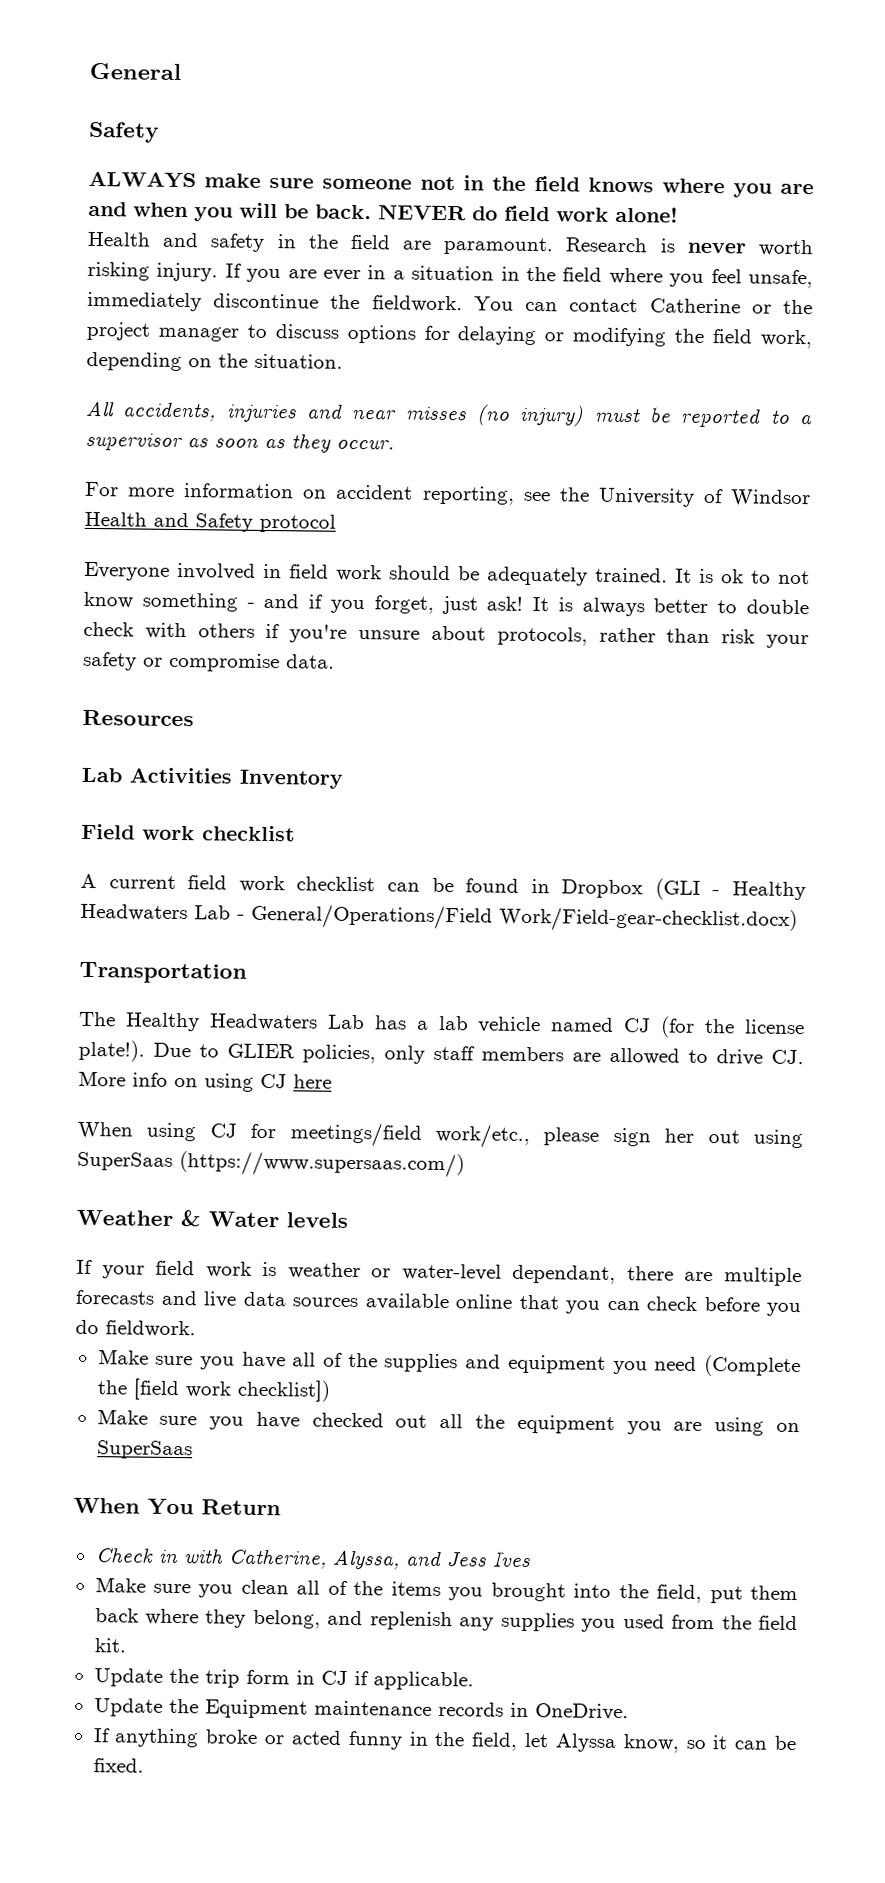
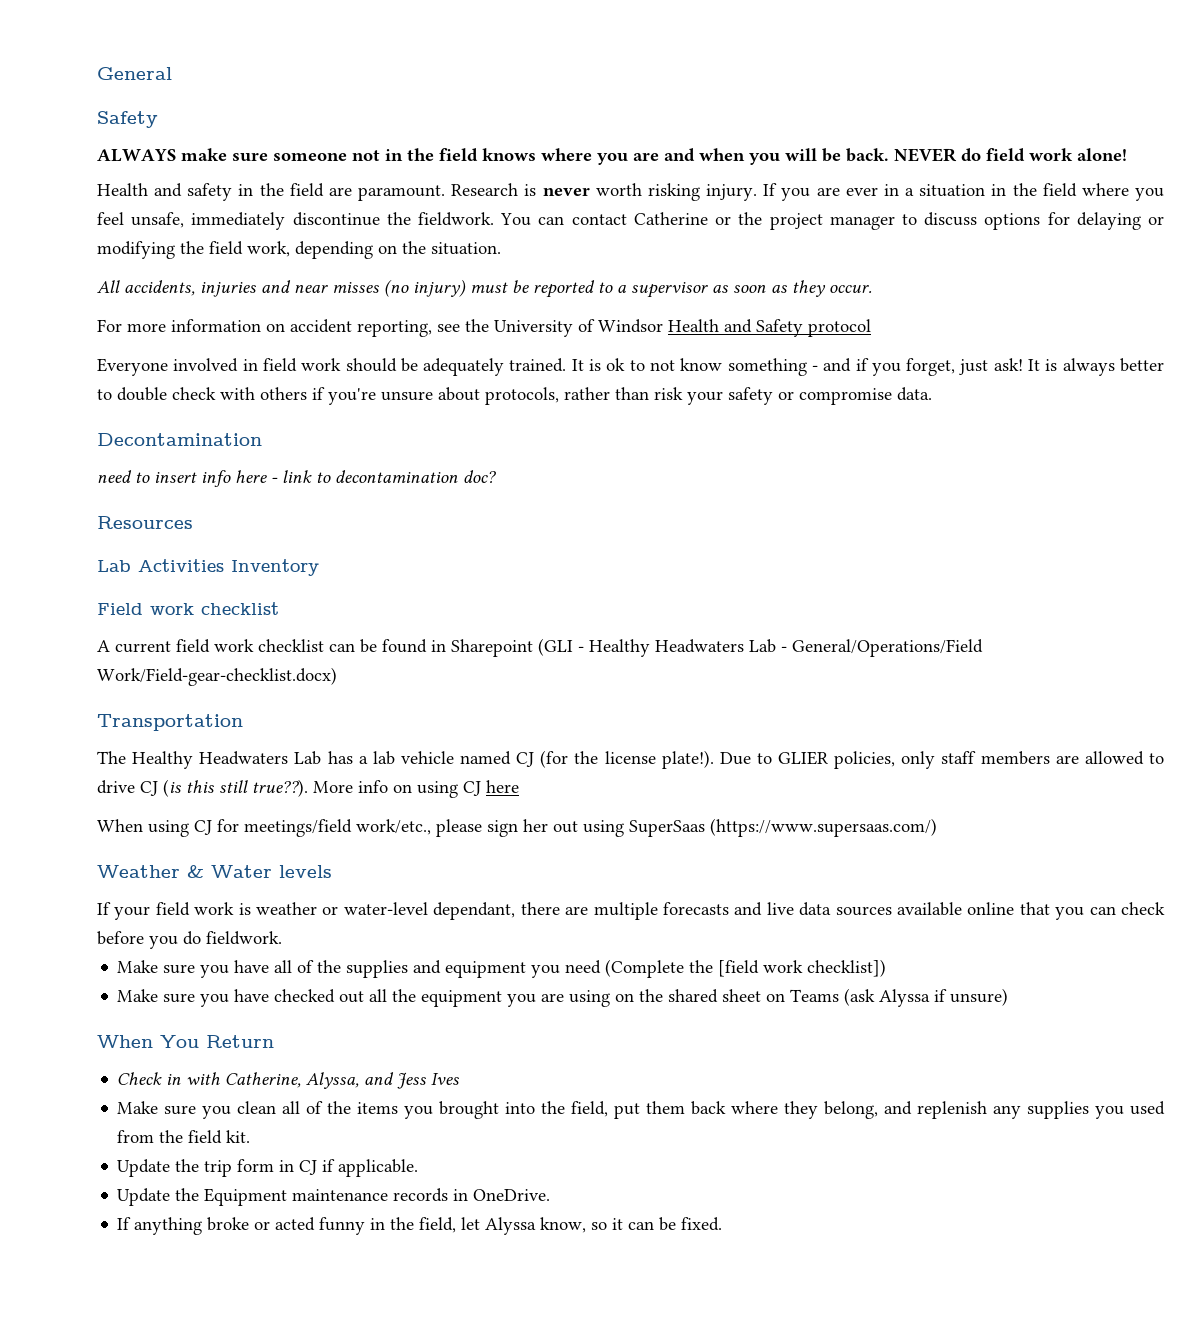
+ Decontamination
+ need to insert info here - link to decontamination doc?
- A current field work checklist can be found in Dropbox (GLI - Healthy Headwaters Lab - General/Operations/Field Work/Field-gear-checklist.docx)
+ A current field work checklist can be found in Sharepoint (GLI - Healthy Headwaters Lab - General/Operations/Field Work/Field-gear-checklist.docx)
- Due to GLIER policies, only staff members are allowed to drive CJ. More info on using CJ here
+ Due to GLIER policies, only staff members are allowed to drive CJ (is this still true??). More info on using CJ here
- Make sure you have checked out all the equipment you are using on SuperSaas
+ Make sure you have checked out all the equipment you are using on the shared sheet on Teams (ask Alyssa if unsure)

